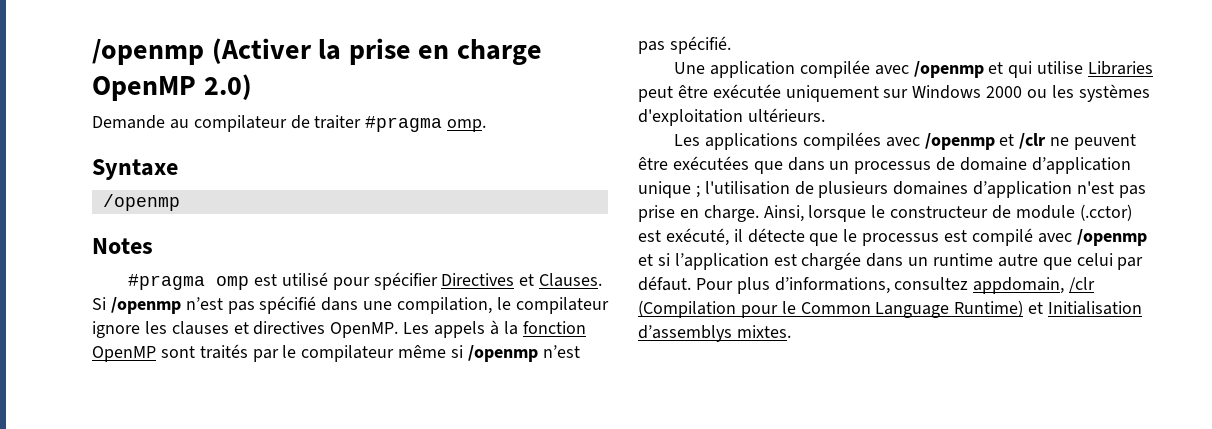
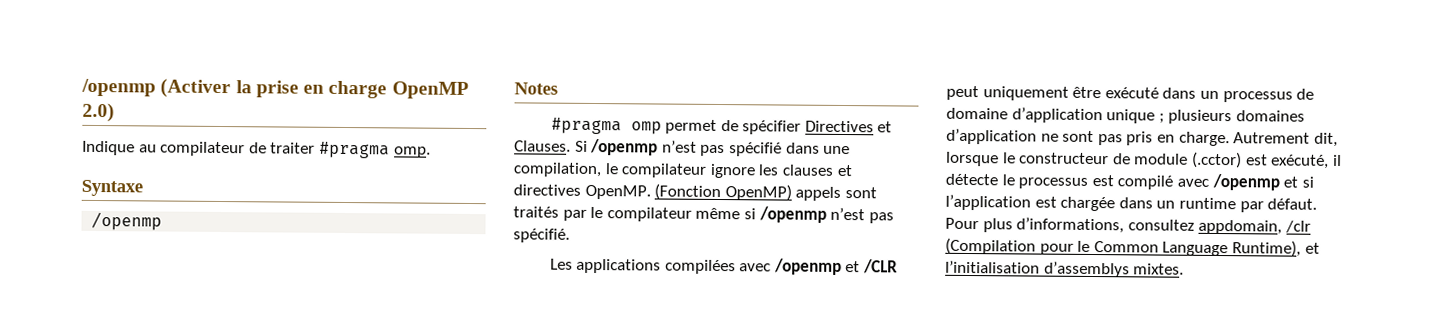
- Demande au compilateur de traiter #pragma omp.
+ Indique au compilateur de traiter #pragma omp.
- #pragma omp est utilisé pour spécifier Directives et Clauses.
+ #pragma omp permet de spécifier Directives et Clauses.
- Les appels à la fonction OpenMP sont traités par le compilateur même si /openmp n’est pas spécifié.
+ (Fonction OpenMP) appels sont traités par le compilateur même si /openmp n’est pas spécifié.
- Une application compilée avec /openmp et qui utilise Libraries peut être exécutée uniquement sur Windows 2000 ou les systèmes d'exploitation ultérieurs.
- Les applications compilées avec /openmp et /clr ne peuvent être exécutées que dans un processus de domaine d’application unique ; l'utilisation de plusieurs domaines d’application n'est pas prise en charge. Ainsi, lorsque le constructeur de module (.cctor) est exécuté, il détecte que le processus est compilé avec /openmp et si l’application est chargée dans un runtime autre que celui par défaut.
+ Les applications compilées avec /openmp et /CLR peut uniquement être exécuté dans un processus de domaine d’application unique ; plusieurs domaines d’application ne sont pas pris en charge. Autrement dit, lorsque le constructeur de module (.cctor) est exécuté, il détecte le processus est compilé avec /openmp et si l’application est chargée dans un runtime par défaut.
- Pour plus d’informations, consultez appdomain, /clr (Compilation pour le Common Language Runtime) et Initialisation d’assemblys mixtes.
+ Pour plus d’informations, consultez appdomain, /clr (Compilation pour le Common Language Runtime), et l’initialisation d’assemblys mixtes.

